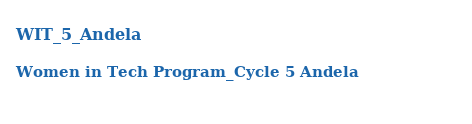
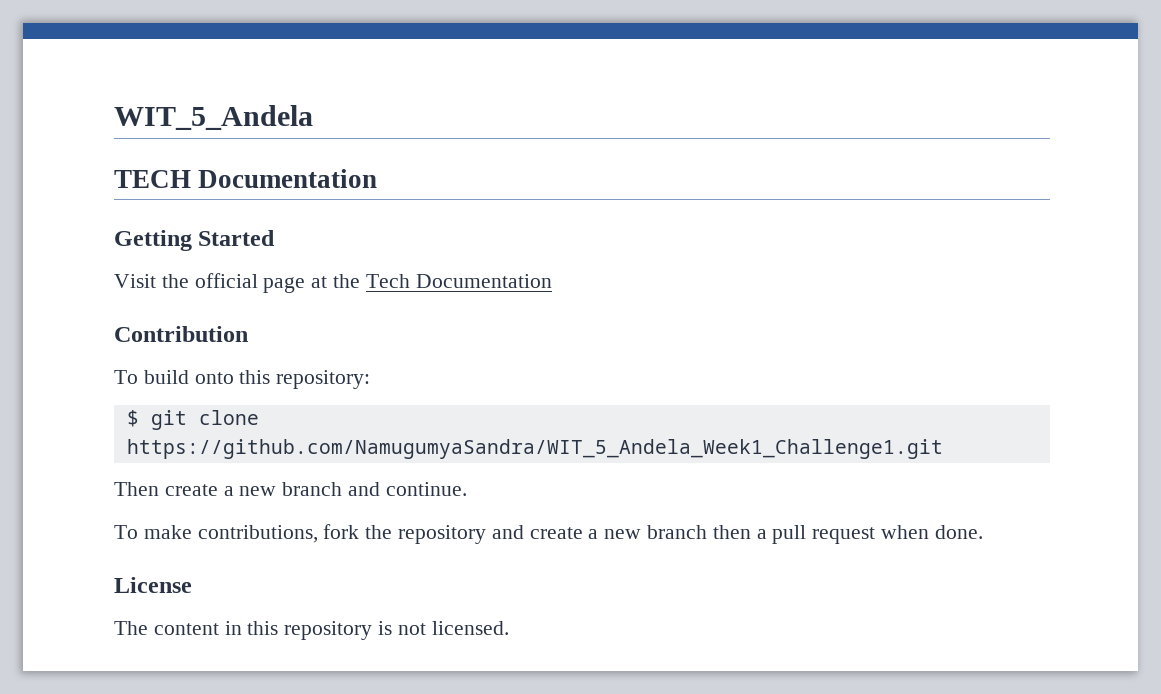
- Women in Tech Program_Cycle 5 Andela
+ TECH Documentation
+ Getting Started
+ Visit the official page at the Tech Documentation
+ Contribution
+ To build onto this repository:
+ $ git clone https://github.com/NamugumyaSandra/WIT_5_Andela_Week1_Challenge1.git
+ Then create a new branch and continue.
+ To make contributions, fork the repository and create a new branch then a pull request when done.
+ License
+ The content in this repository is not licensed.

